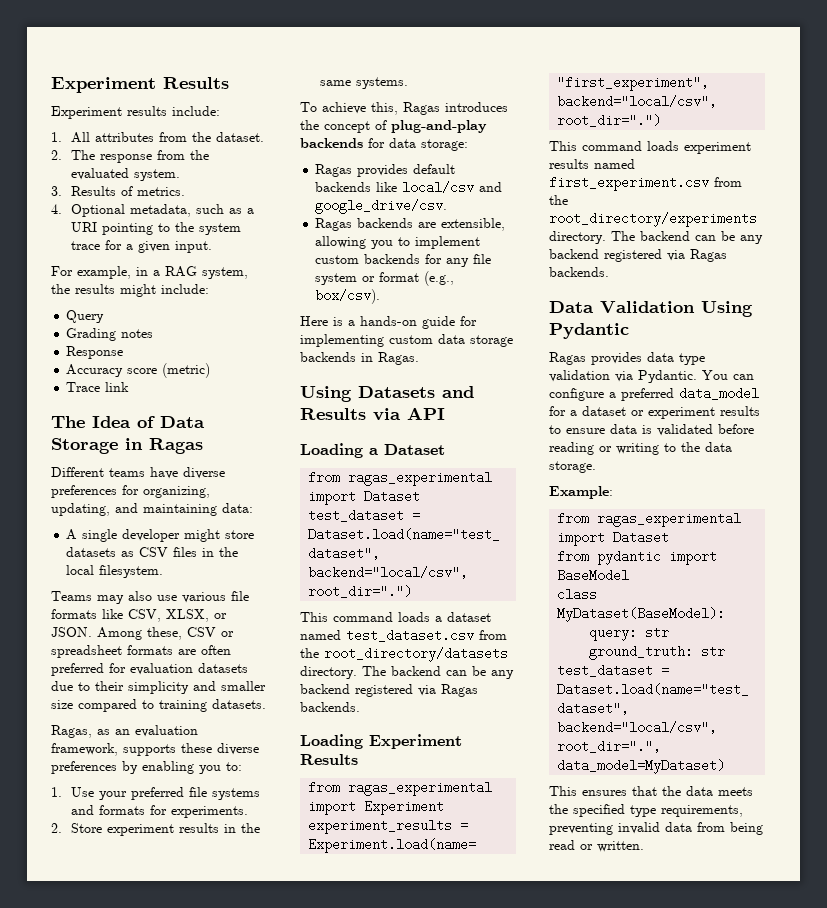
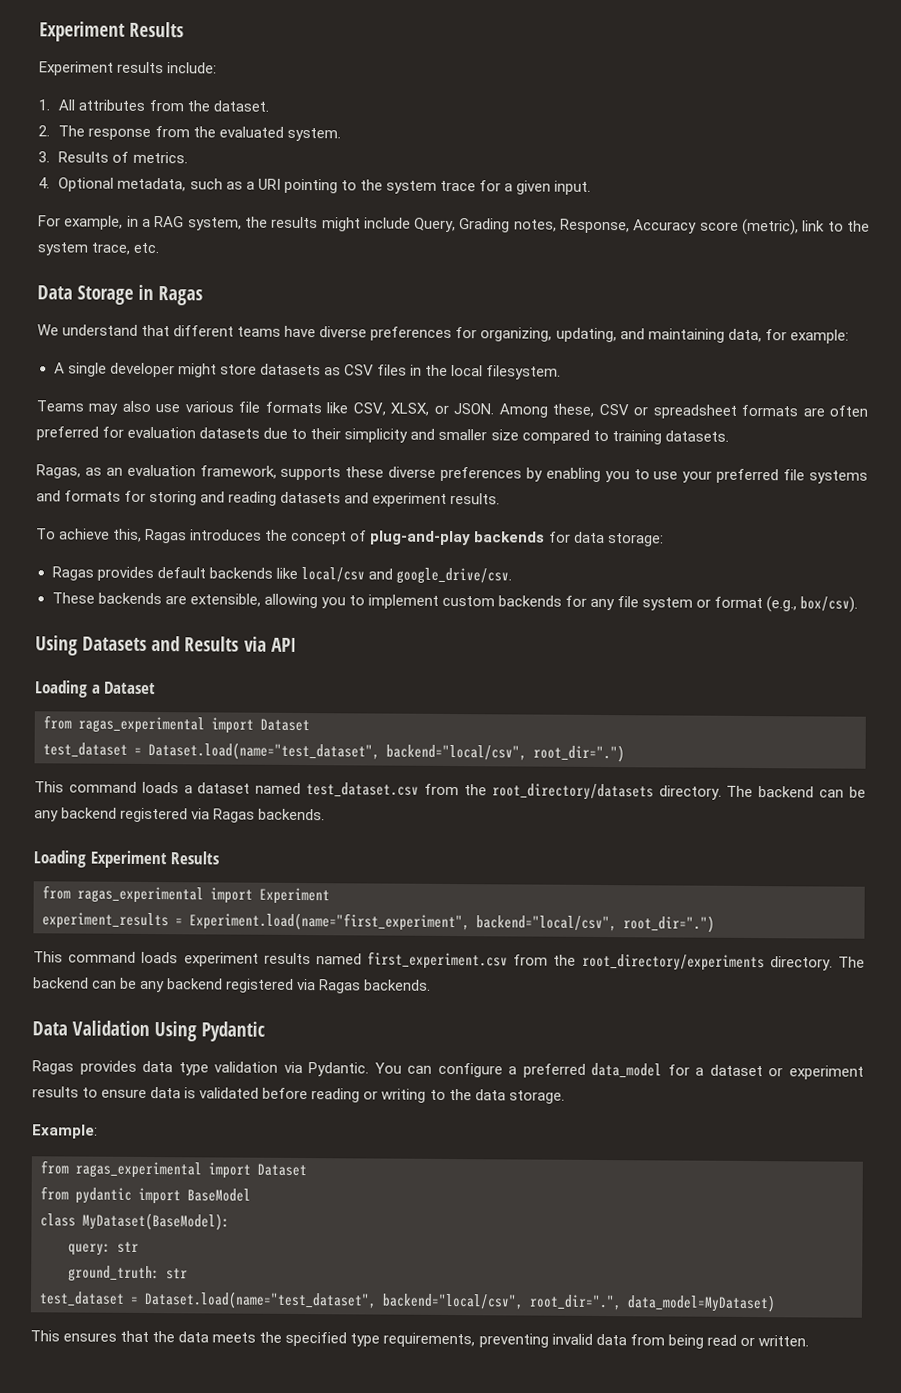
- For example, in a RAG system, the results might include:
- Query
- Grading notes
- Response
- Accuracy score (metric)
- Trace link
- The Idea of Data Storage in Ragas
+ For example, in a RAG system, the results might include Query, Grading notes, Response, Accuracy score (metric), link to the system trace, etc.
+ Data Storage in Ragas
- Different teams have diverse preferences for organizing, updating, and maintaining data:
+ We understand that different teams have diverse preferences for organizing, updating, and maintaining data, for example:
- Ragas, as an evaluation framework, supports these diverse preferences by enabling you to:
- 1. Use your preferred file systems and formats for experiments.
- 2. Store experiment results in the same systems.
+ Ragas, as an evaluation framework, supports these diverse preferences by enabling you to use your preferred file systems and formats for storing and reading datasets and experiment results.
- Ragas backends are extensible, allowing you to implement custom backends for any file system or format (e.g., box/csv).
+ These backends are extensible, allowing you to implement custom backends for any file system or format (e.g., box/csv).
- Here is a hands-on guide for implementing custom data storage backends in Ragas.

